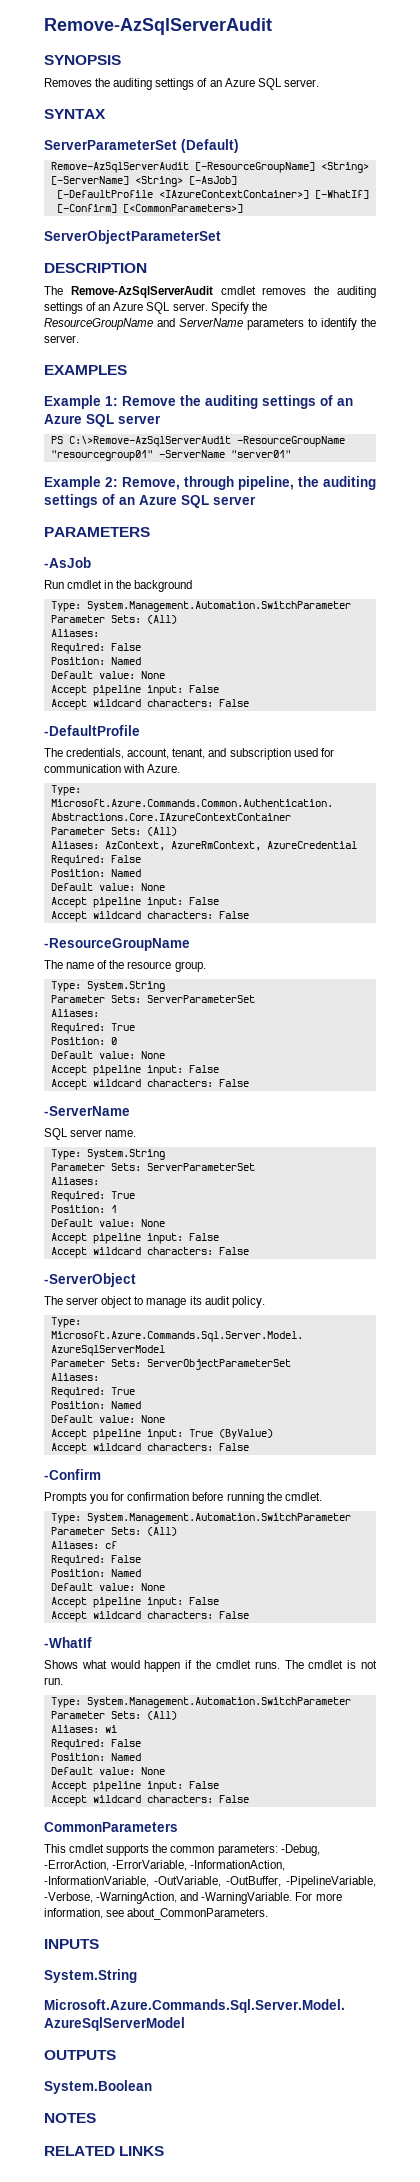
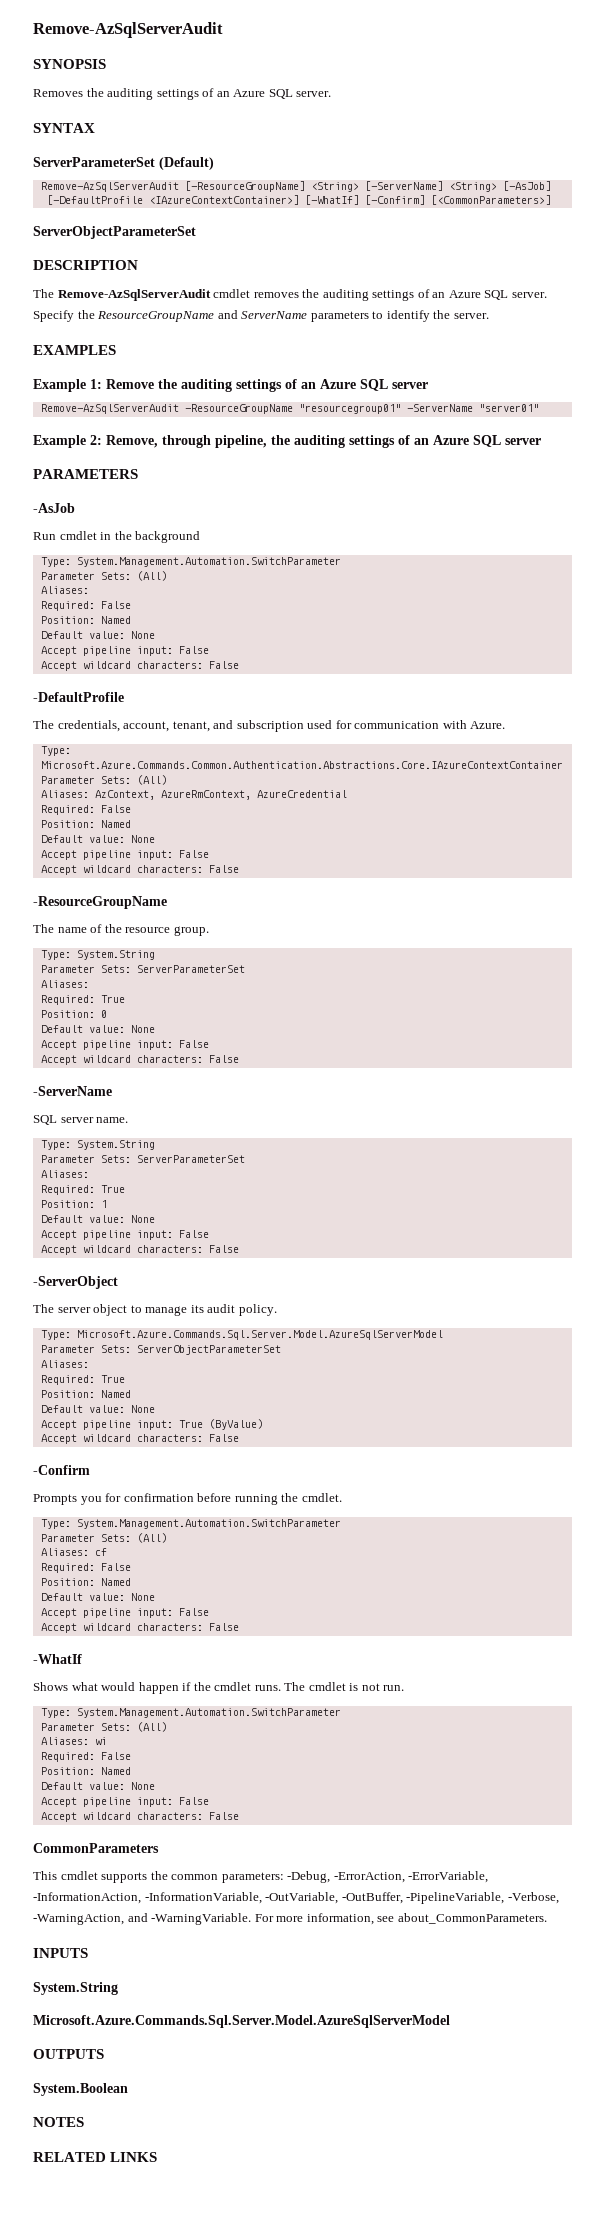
- PS C:\>Remove-AzSqlServerAudit -ResourceGroupName "resourcegroup01" -ServerName "server01"
+ Remove-AzSqlServerAudit -ResourceGroupName "resourcegroup01" -ServerName "server01"

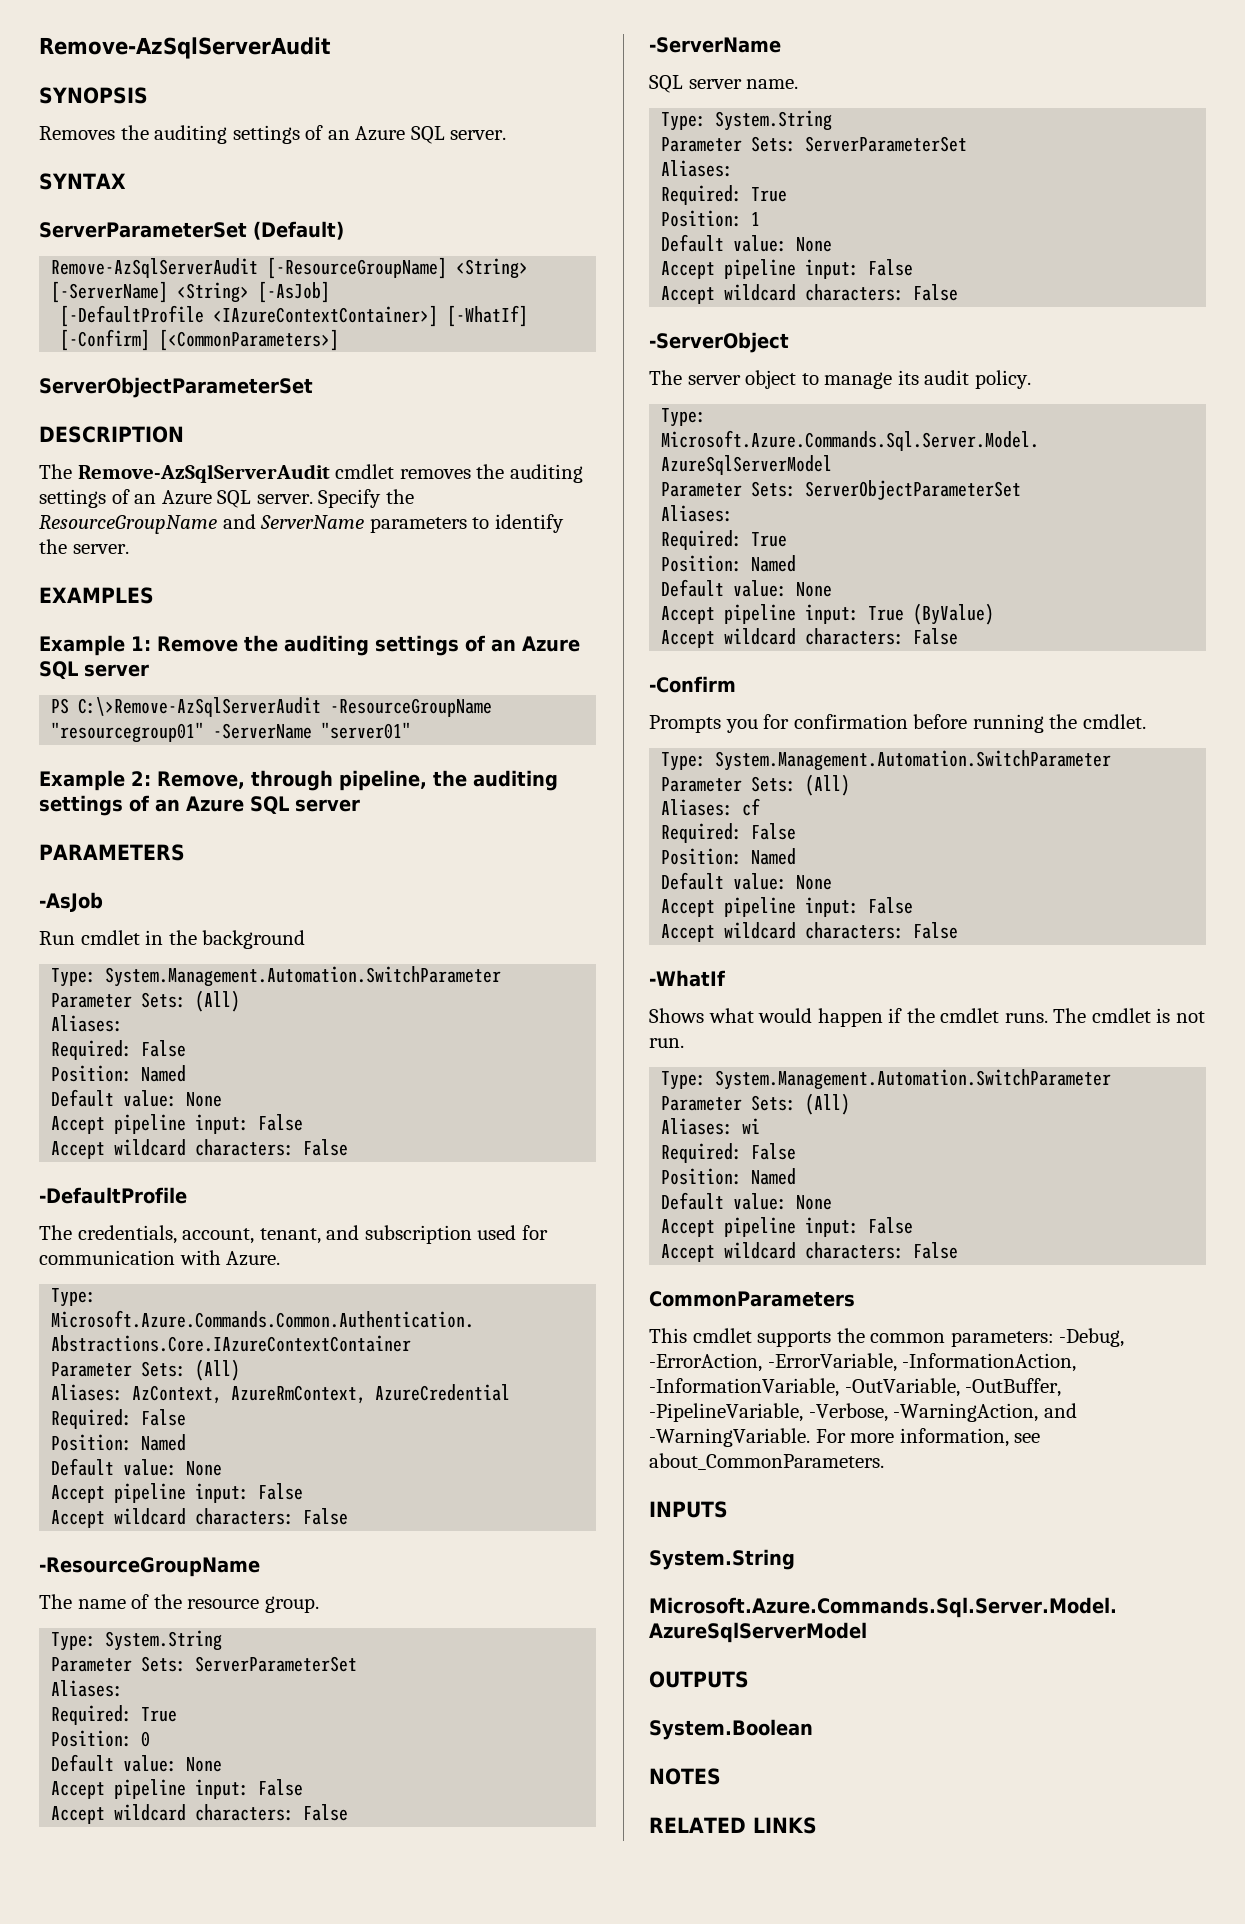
- Remove-AzSqlServerAudit -ResourceGroupName "resourcegroup01" -ServerName "server01"
+ PS C:\>Remove-AzSqlServerAudit -ResourceGroupName "resourcegroup01" -ServerName "server01"

